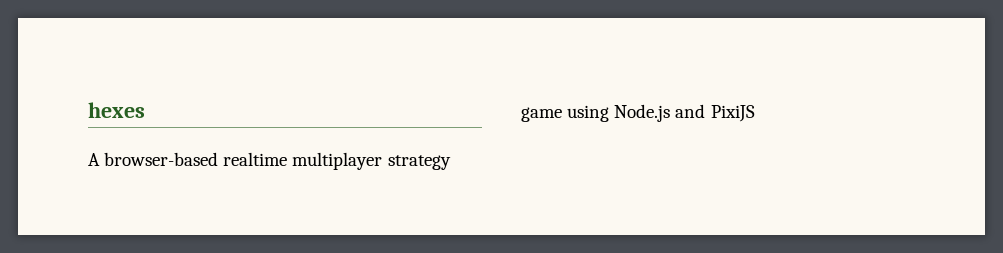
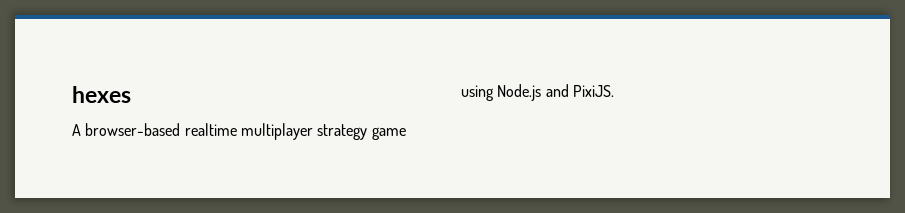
- A browser-based realtime multiplayer strategy game using Node.js and PixiJS
+ A browser-based realtime multiplayer strategy game using Node.js and PixiJS.

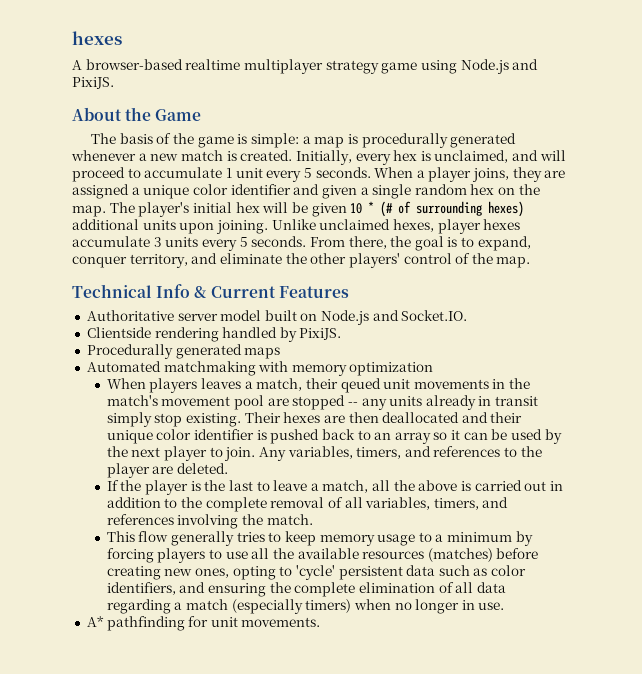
+ About the Game
+ The basis of the game is simple: a map is procedurally generated whenever a new match is created. Initially, every hex is unclaimed, and will proceed to accumulate 1 unit every 5 seconds. When a player joins, they are assigned a unique color identifier and given a single random hex on the map. The player's initial hex will be given 10 * (# of surrounding hexes) additional units upon joining. Unlike unclaimed hexes, player hexes accumulate 3 units every 5 seconds. From there, the goal is to expand, conquer territory, and eliminate the other players' control of the map.
+ Technical Info & Current Features
+ Authoritative server model built on Node.js and Socket.IO.
+ Clientside rendering handled by PixiJS.
+ Procedurally generated maps
+ Automated matchmaking with memory optimization
+ When players leaves a match, their qeued unit movements in the match's movement pool are stopped -- any units already in transit simply stop existing. Their hexes are then deallocated and their unique color identifier is pushed back to an array so it can be used by the next player to join. Any variables, timers, and references to the player are deleted.
+ If the player is the last to leave a match, all the above is carried out in addition to the complete removal of all variables, timers, and references involving the match.
+ This flow generally tries to keep memory usage to a minimum by forcing players to use all the available resources (matches) before creating new ones, opting to 'cycle' persistent data such as color identifiers, and ensuring the complete elimination of all data regarding a match (especially timers) when no longer in use.
+ A* pathfinding for unit movements.

